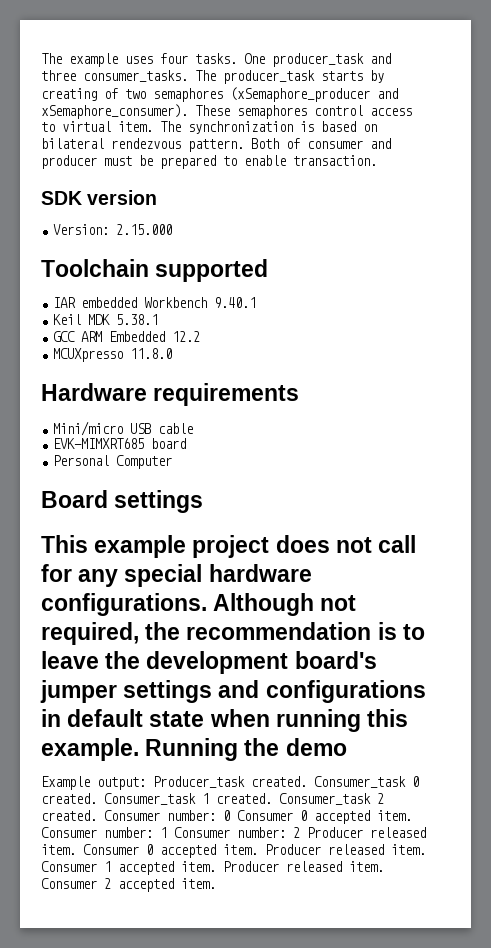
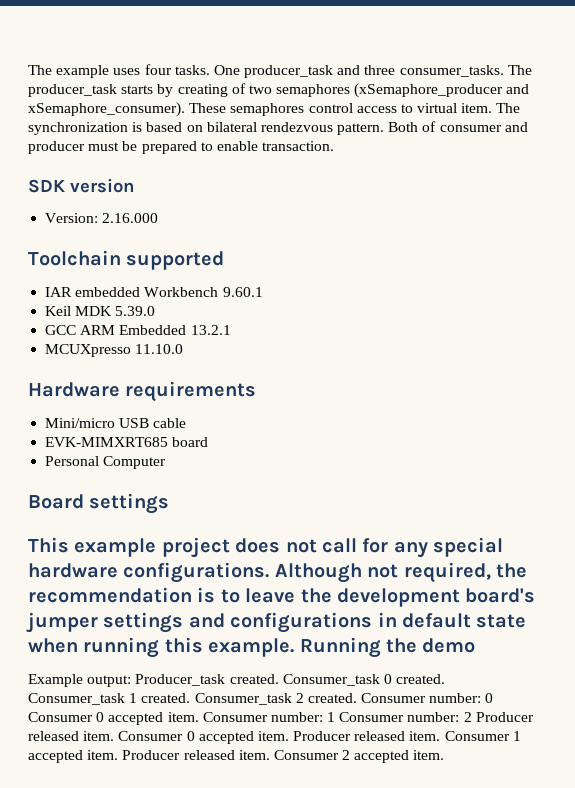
- Version: 2.15.000
+ Version: 2.16.000
- IAR embedded Workbench 9.40.1
+ IAR embedded Workbench 9.60.1
- Keil MDK 5.38.1
+ Keil MDK 5.39.0
- GCC ARM Embedded 12.2
+ GCC ARM Embedded 13.2.1
- MCUXpresso 11.8.0
+ MCUXpresso 11.10.0

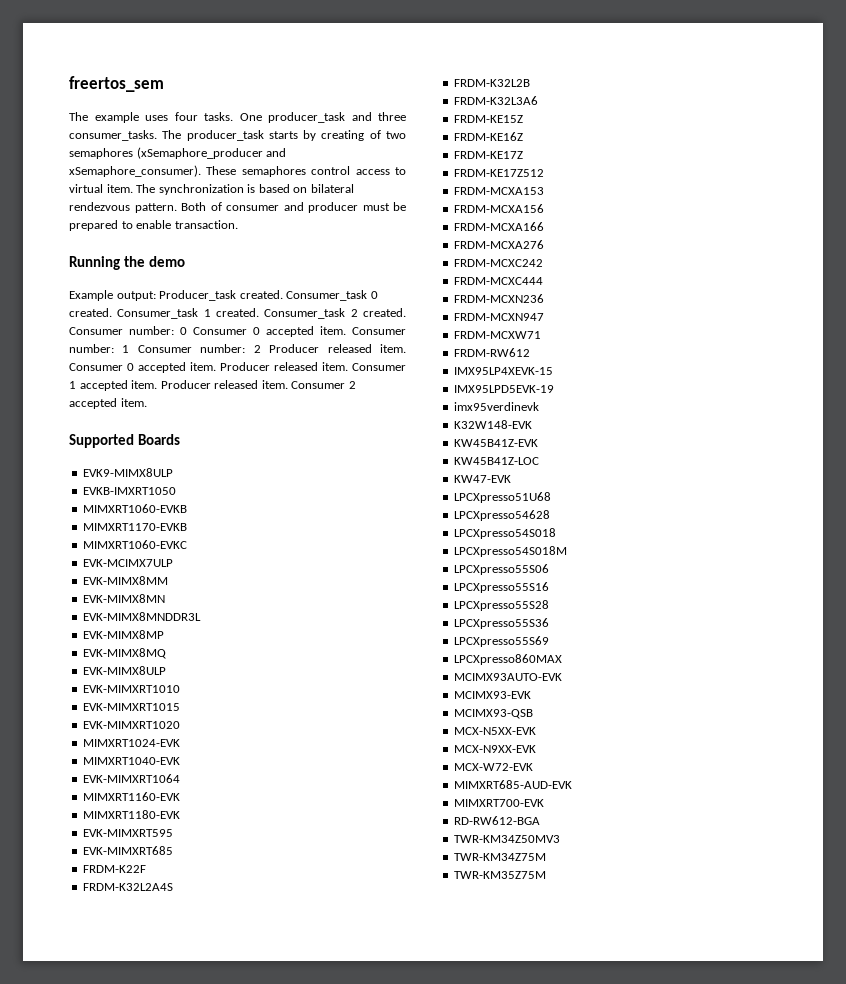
+ freertos_sem
- SDK version
- Version: 2.16.000
- Toolchain supported
- IAR embedded Workbench 9.60.1
- Keil MDK 5.39.0
- GCC ARM Embedded 13.2.1
- MCUXpresso 11.10.0
- Hardware requirements
- Mini/micro USB cable
- EVK-MIMXRT685 board
- Personal Computer
- Board settings
- This example project does not call for any special hardware configurations. Although not required, the recommendation is to leave the development board's jumper settings and configurations in default state when running this example.
+ Supported Boards
+ EVK9-MIMX8ULP
+ EVKB-IMXRT1050
+ MIMXRT1060-EVKB
+ MIMXRT1170-EVKB
+ MIMXRT1060-EVKC
+ EVK-MCIMX7ULP
+ EVK-MIMX8MM
+ EVK-MIMX8MN
+ EVK-MIMX8MNDDR3L
+ EVK-MIMX8MP
+ EVK-MIMX8MQ
+ EVK-MIMX8ULP
+ EVK-MIMXRT1010
+ EVK-MIMXRT1015
+ EVK-MIMXRT1020
+ MIMXRT1024-EVK
+ MIMXRT1040-EVK
+ EVK-MIMXRT1064
+ MIMXRT1160-EVK
+ MIMXRT1180-EVK
+ EVK-MIMXRT595
+ EVK-MIMXRT685
+ FRDM-K22F
+ FRDM-K32L2A4S
+ FRDM-K32L2B
+ FRDM-K32L3A6
+ FRDM-KE15Z
+ FRDM-KE16Z
+ FRDM-KE17Z
+ FRDM-KE17Z512
+ FRDM-MCXA153
+ FRDM-MCXA156
+ FRDM-MCXA166
+ FRDM-MCXA276
+ FRDM-MCXC242
+ FRDM-MCXC444
+ FRDM-MCXN236
+ FRDM-MCXN947
+ FRDM-MCXW71
+ FRDM-RW612
+ IMX95LP4XEVK-15
+ IMX95LPD5EVK-19
+ imx95verdinevk
+ K32W148-EVK
+ KW45B41Z-EVK
+ KW45B41Z-LOC
+ KW47-EVK
+ LPCXpresso51U68
+ LPCXpresso54628
+ LPCXpresso54S018
+ LPCXpresso54S018M
+ LPCXpresso55S06
+ LPCXpresso55S16
+ LPCXpresso55S28
+ LPCXpresso55S36
+ LPCXpresso55S69
+ LPCXpresso860MAX
+ MCIMX93AUTO-EVK
+ MCIMX93-EVK
+ MCIMX93-QSB
+ MCX-N5XX-EVK
+ MCX-N9XX-EVK
+ MCX-W72-EVK
+ MIMXRT685-AUD-EVK
+ MIMXRT700-EVK
+ RD-RW612-BGA
+ TWR-KM34Z50MV3
+ TWR-KM34Z75M
+ TWR-KM35Z75M

